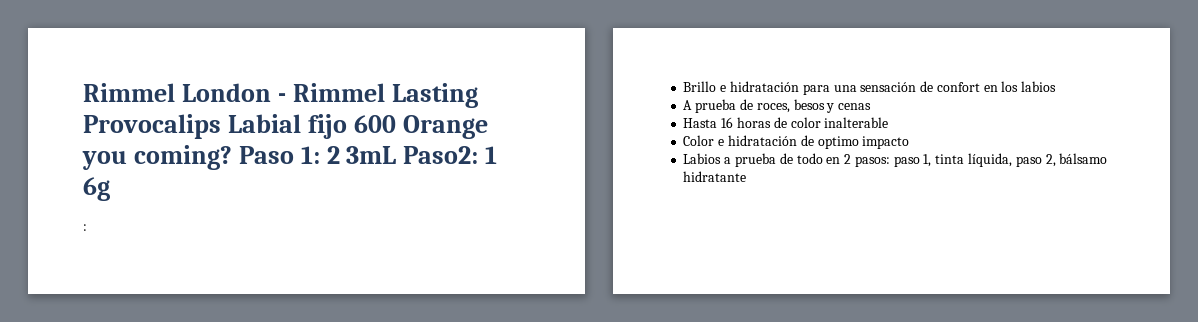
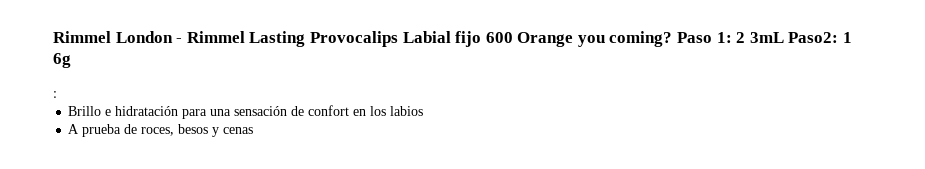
- Hasta 16 horas de color inalterable
- Color e hidratación de optimo impacto
- Labios a prueba de todo en 2 pasos: paso 1, tinta líquida, paso 2, bálsamo hidratante

